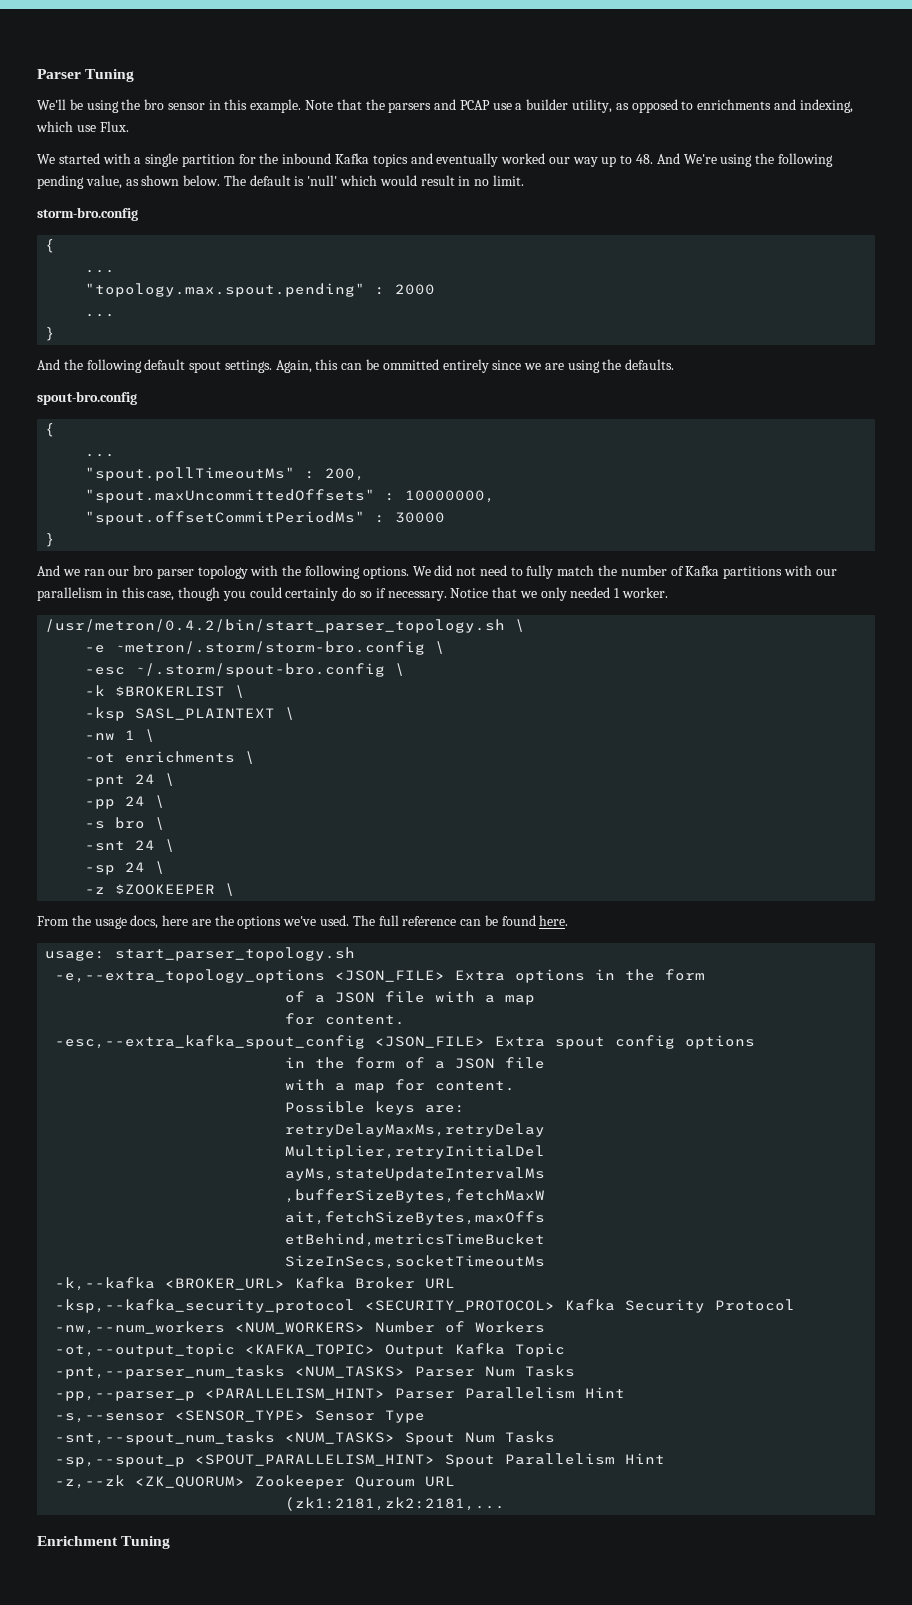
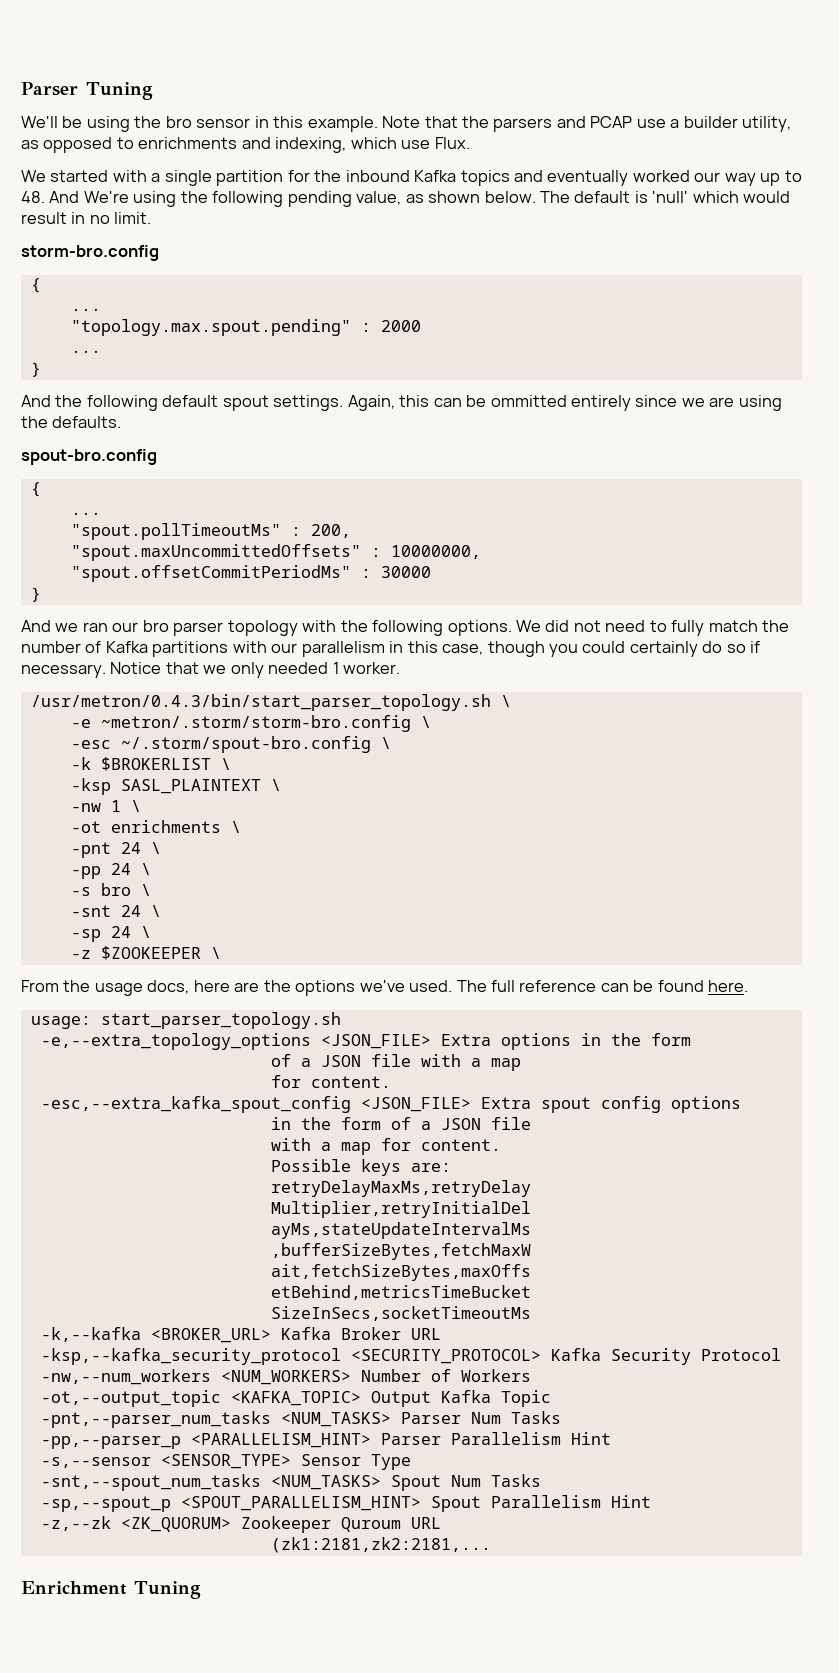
- /usr/metron/0.4.2/bin/start_parser_topology.sh \
+ /usr/metron/0.4.3/bin/start_parser_topology.sh \

